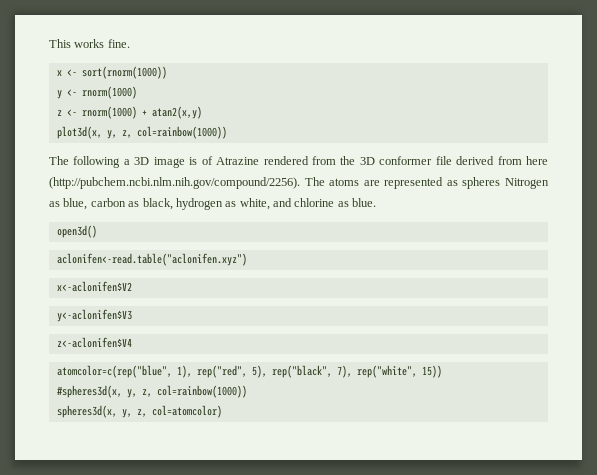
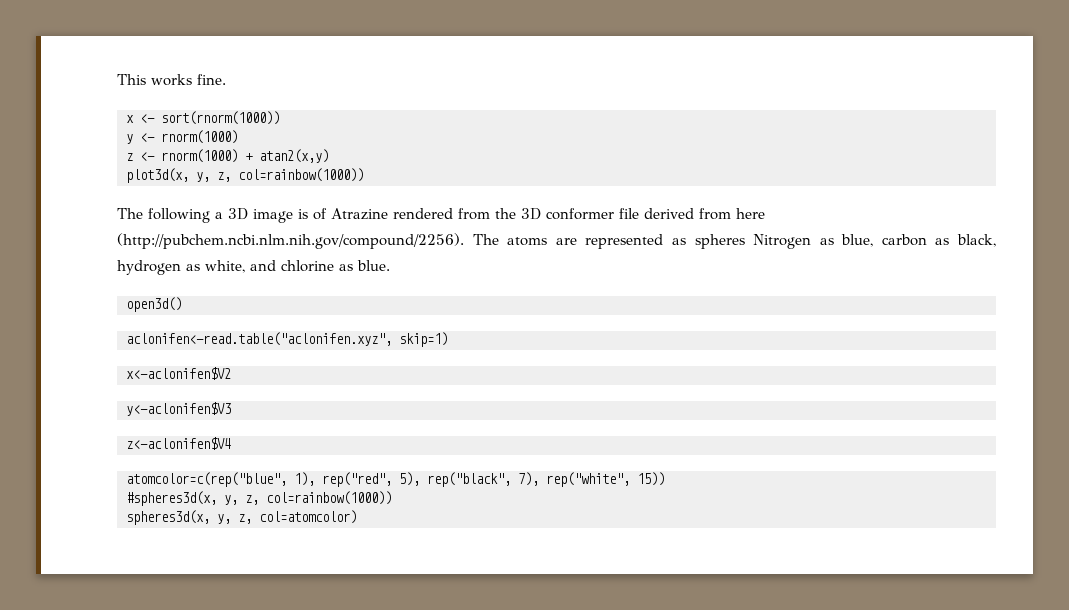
- aclonifen<-read.table("aclonifen.xyz")
+ aclonifen<-read.table("aclonifen.xyz", skip=1)

